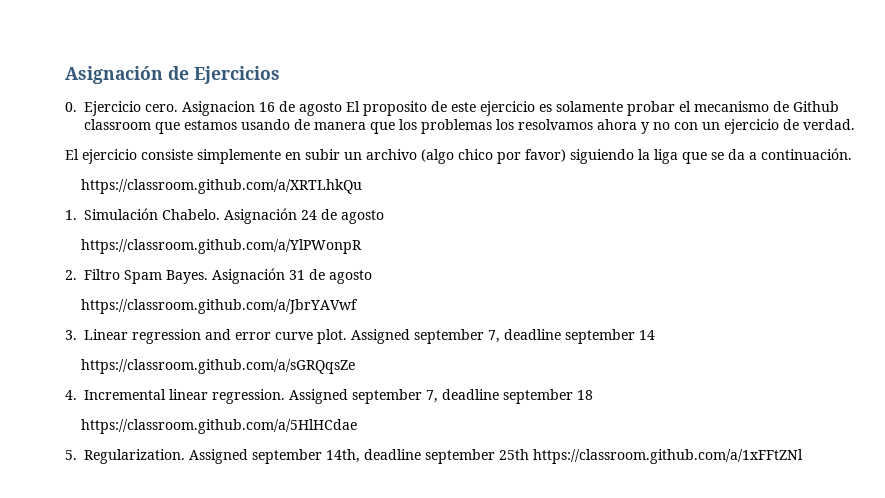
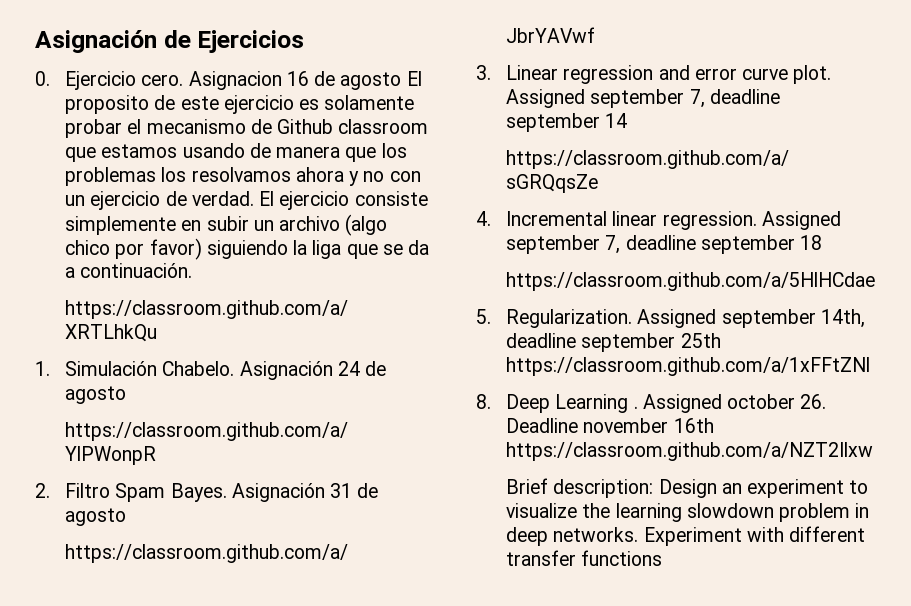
- Asignacion 16 de agosto El proposito de este ejercicio es solamente probar el mecanismo de Github classroom que estamos usando de manera que los problemas los resolvamos ahora y no con un ejercicio de verdad.
- El ejercicio consiste simplemente en subir un archivo (algo chico por favor) siguiendo la liga que se da a continuación.
+ Asignacion 16 de agosto El proposito de este ejercicio es solamente probar el mecanismo de Github classroom que estamos usando de manera que los problemas los resolvamos ahora y no con un ejercicio de verdad. El ejercicio consiste simplemente en subir un archivo (algo chico por favor) siguiendo la liga que se da a continuación.
+ 8. Deep Learning . Assigned october 26. Deadline november 16th https://classroom.github.com/a/NZT2Ilxw
+ Brief description: Design an experiment to visualize the learning slowdown problem in deep networks. Experiment with different transfer functions

